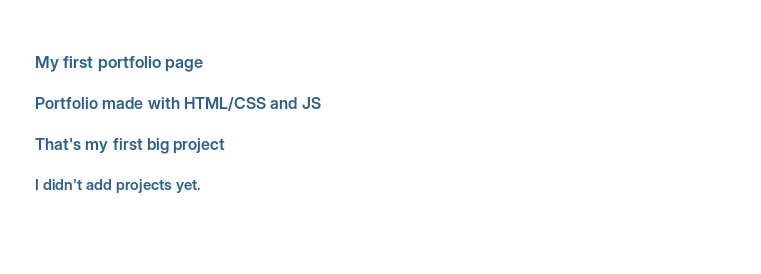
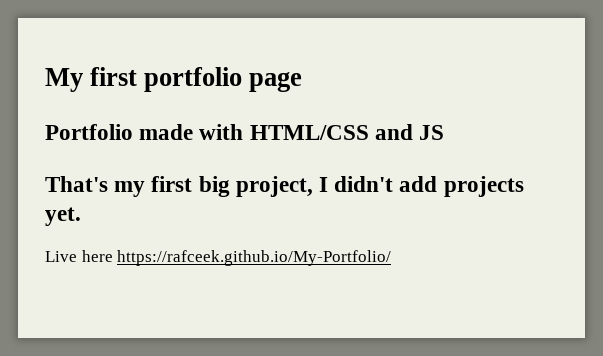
- That's my first big project
- I didn't add projects yet.
+ That's my first big project, I didn't add projects yet.
+ Live here https://rafceek.github.io/My-Portfolio/

